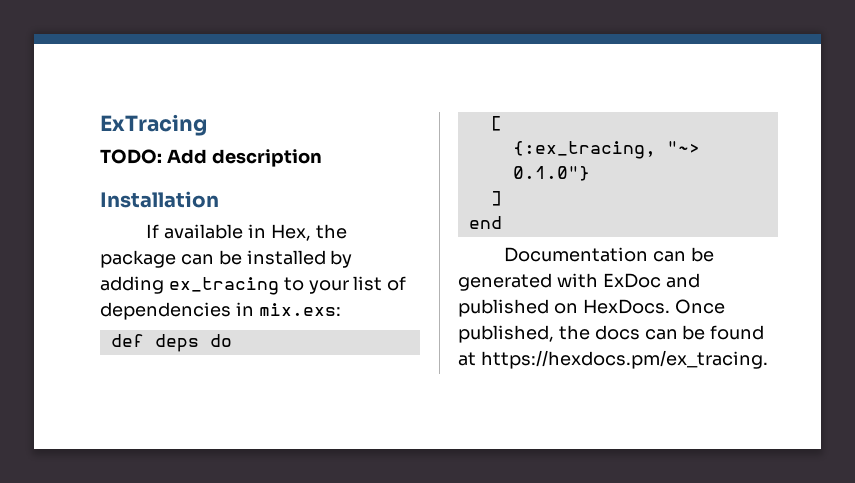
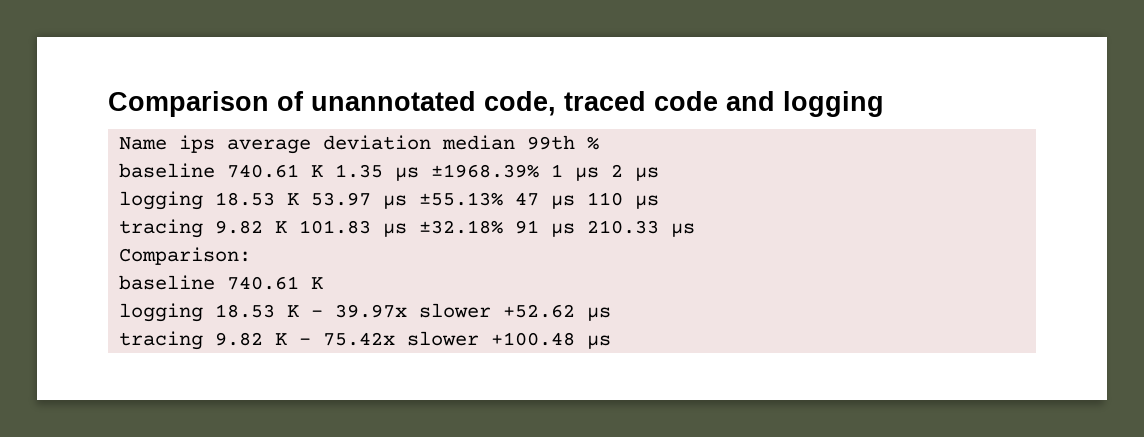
- ExTracing
- TODO: Add description
- Installation
- If available in Hex, the package can be installed by adding ex_tracing to your list of dependencies in mix.exs:
- def deps do
- [
- {:ex_tracing, "~> 0.1.0"}
- ]
- end
- Documentation can be generated with ExDoc and published on HexDocs. Once published, the docs can be found at https://hexdocs.pm/ex_tracing.
+ Comparison of unannotated code, traced code and logging
+ Name ips average deviation median 99th %
+ baseline 740.61 K 1.35 μs ±1968.39% 1 μs 2 μs
+ logging 18.53 K 53.97 μs ±55.13% 47 μs 110 μs
+ tracing 9.82 K 101.83 μs ±32.18% 91 μs 210.33 μs
+ Comparison:
+ baseline 740.61 K
+ logging 18.53 K - 39.97x slower +52.62 μs
+ tracing 9.82 K - 75.42x slower +100.48 μs

